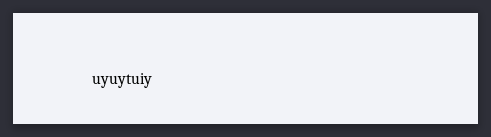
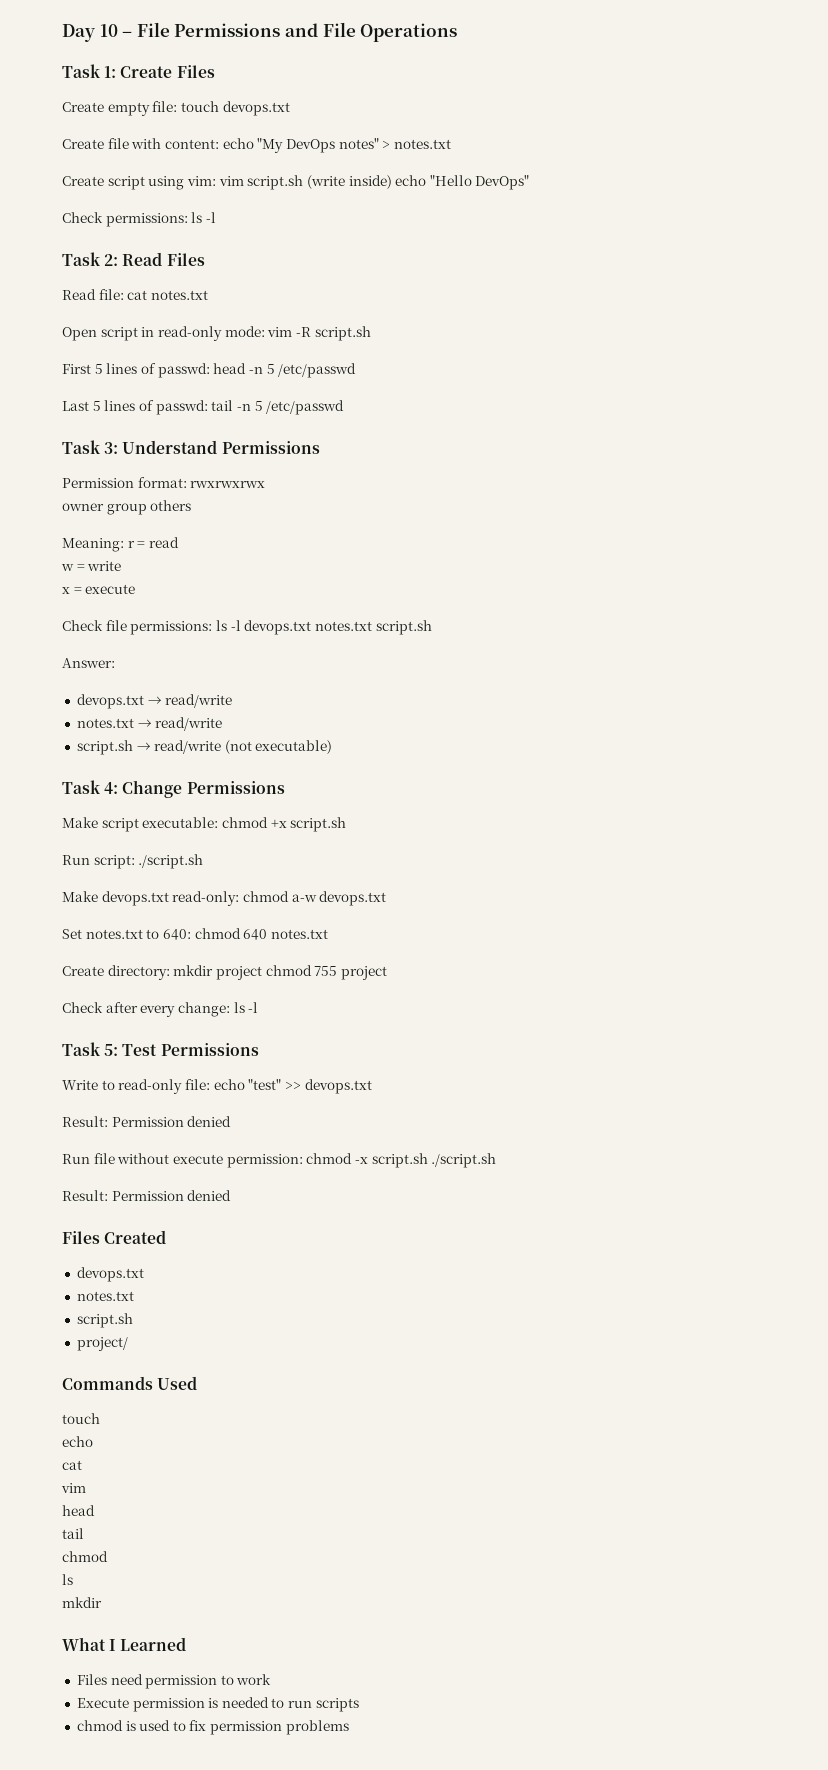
- uyuytuiy
+ Day 10 – File Permissions and File Operations
+ Task 1: Create Files
+ Create empty file: touch devops.txt
+ Create file with content: echo "My DevOps notes" > notes.txt
+ Create script using vim: vim script.sh (write inside) echo "Hello DevOps"
+ Check permissions: ls -l
+ Task 2: Read Files
+ Read file: cat notes.txt
+ Open script in read-only mode: vim -R script.sh
+ First 5 lines of passwd: head -n 5 /etc/passwd
+ Last 5 lines of passwd: tail -n 5 /etc/passwd
+ Task 3: Understand Permissions
+ Permission format: rwxrwxrwx
+ owner group others
+ Meaning: r = read
+ w = write
+ x = execute
+ Check file permissions: ls -l devops.txt notes.txt script.sh
+ Answer:
+ devops.txt → read/write
+ notes.txt → read/write
+ script.sh → read/write (not executable)
+ Task 4: Change Permissions
+ Make script executable: chmod +x script.sh
+ Run script: ./script.sh
+ Make devops.txt read-only: chmod a-w devops.txt
+ Set notes.txt to 640: chmod 640 notes.txt
+ Create directory: mkdir project chmod 755 project
+ Check after every change: ls -l
+ Task 5: Test Permissions
+ Write to read-only file: echo "test" >> devops.txt
+ Result: Permission denied
+ Run file without execute permission: chmod -x script.sh ./script.sh
+ Result: Permission denied
+ Files Created
+ devops.txt
+ notes.txt
+ script.sh
+ project/
+ Commands Used
+ touch
+ echo
+ cat
+ vim
+ head
+ tail
+ chmod
+ ls
+ mkdir
+ What I Learned
+ Files need permission to work
+ Execute permission is needed to run scripts
+ chmod is used to fix permission problems

